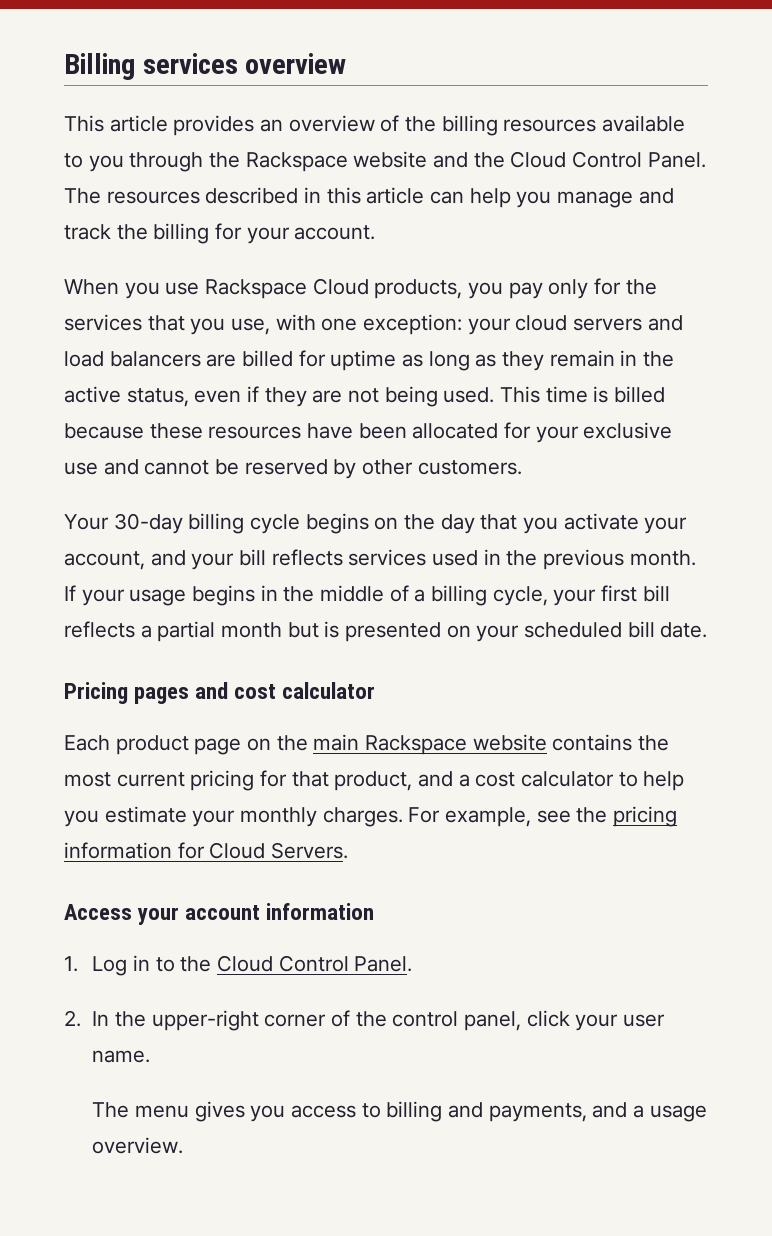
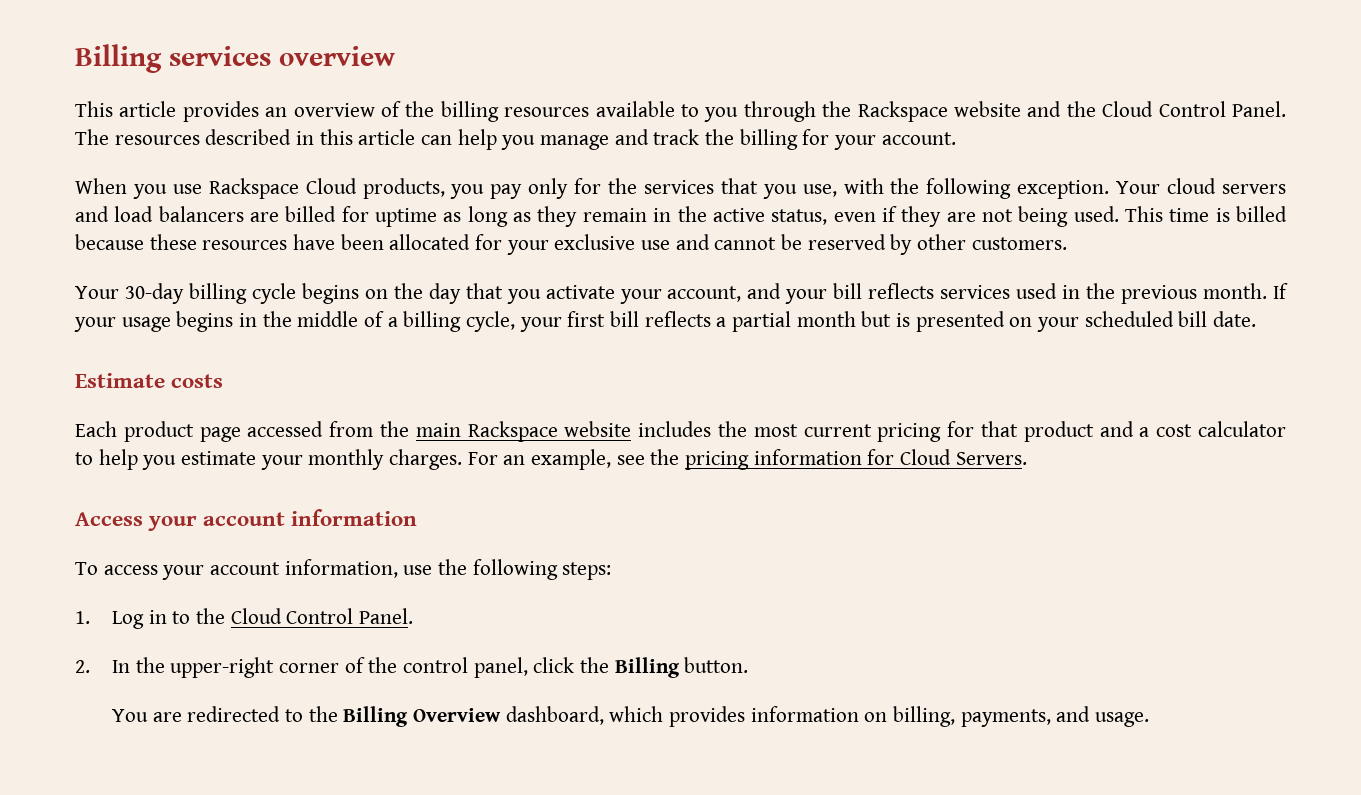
- When you use Rackspace Cloud products, you pay only for the services that you use, with one exception: your cloud servers and load balancers are billed for uptime as long as they remain in the active status, even if they are not being used.
+ When you use Rackspace Cloud products, you pay only for the services that you use, with the following exception. Your cloud servers and load balancers are billed for uptime as long as they remain in the active status, even if they are not being used.
- Pricing pages and cost calculator
+ Estimate costs
- Each product page on the main Rackspace website contains the most current pricing for that product, and a cost calculator to help you estimate your monthly charges.
+ Each product page accessed from the main Rackspace website includes the most current pricing for that product and a cost calculator to help you estimate your monthly charges.
- For example, see the pricing information for Cloud Servers.
+ For an example, see the pricing information for Cloud Servers.
+ To access your account information, use the following steps:
- 2. In the upper-right corner of the control panel, click your user name.
- The menu gives you access to billing and payments, and a usage overview.
+ 2. In the upper-right corner of the control panel, click the Billing button.
+ You are redirected to the Billing Overview dashboard, which provides information on billing, payments, and usage.

